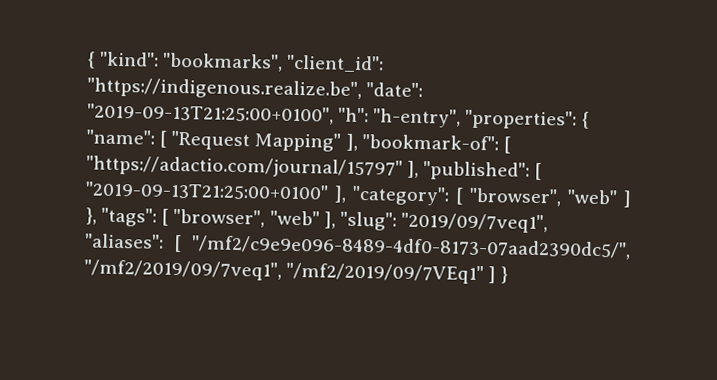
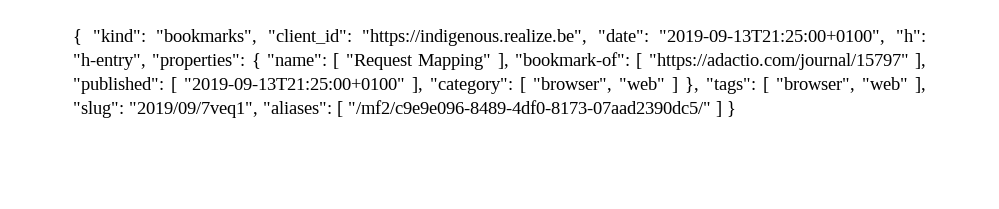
- { "kind": "bookmarks", "client_id": "https://indigenous.realize.be", "date": "2019-09-13T21:25:00+0100", "h": "h-entry", "properties": { "name": [ "Request Mapping" ], "bookmark-of": [ "https://adactio.com/journal/15797" ], "published": [ "2019-09-13T21:25:00+0100" ], "category": [ "browser", "web" ] }, "tags": [ "browser", "web" ], "slug": "2019/09/7veq1", "aliases": [ "/mf2/c9e9e096-8489-4df0-8173-07aad2390dc5/", "/mf2/2019/09/7veq1", "/mf2/2019/09/7VEq1" ] }
+ { "kind": "bookmarks", "client_id": "https://indigenous.realize.be", "date": "2019-09-13T21:25:00+0100", "h": "h-entry", "properties": { "name": [ "Request Mapping" ], "bookmark-of": [ "https://adactio.com/journal/15797" ], "published": [ "2019-09-13T21:25:00+0100" ], "category": [ "browser", "web" ] }, "tags": [ "browser", "web" ], "slug": "2019/09/7veq1", "aliases": [ "/mf2/c9e9e096-8489-4df0-8173-07aad2390dc5/" ] }

